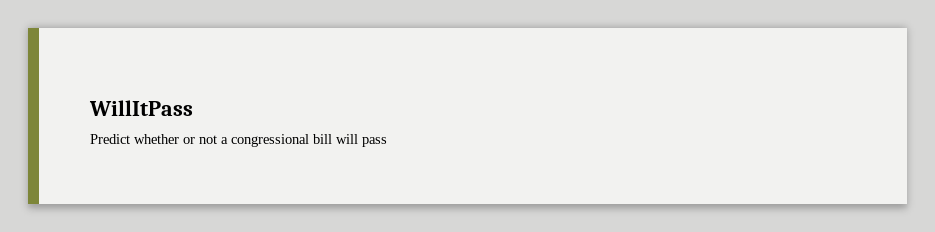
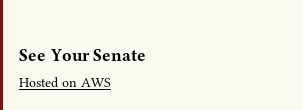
- WillItPass
- Predict whether or not a congressional bill will pass
+ See Your Senate
+ Hosted on AWS

